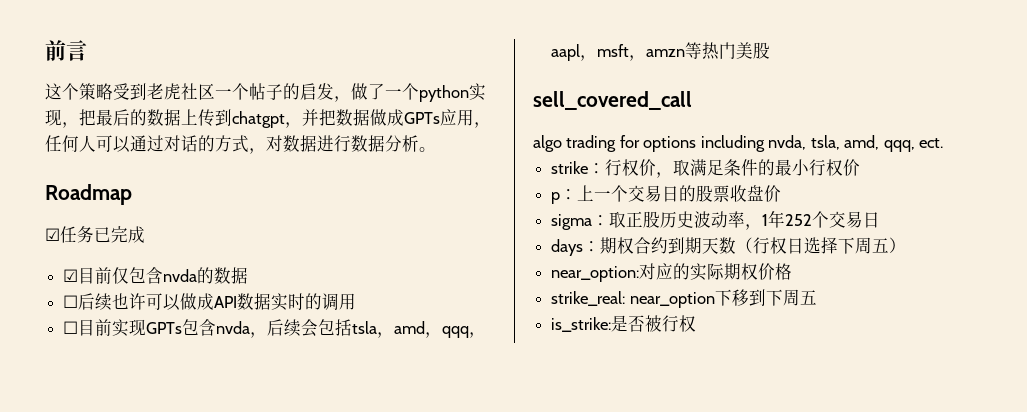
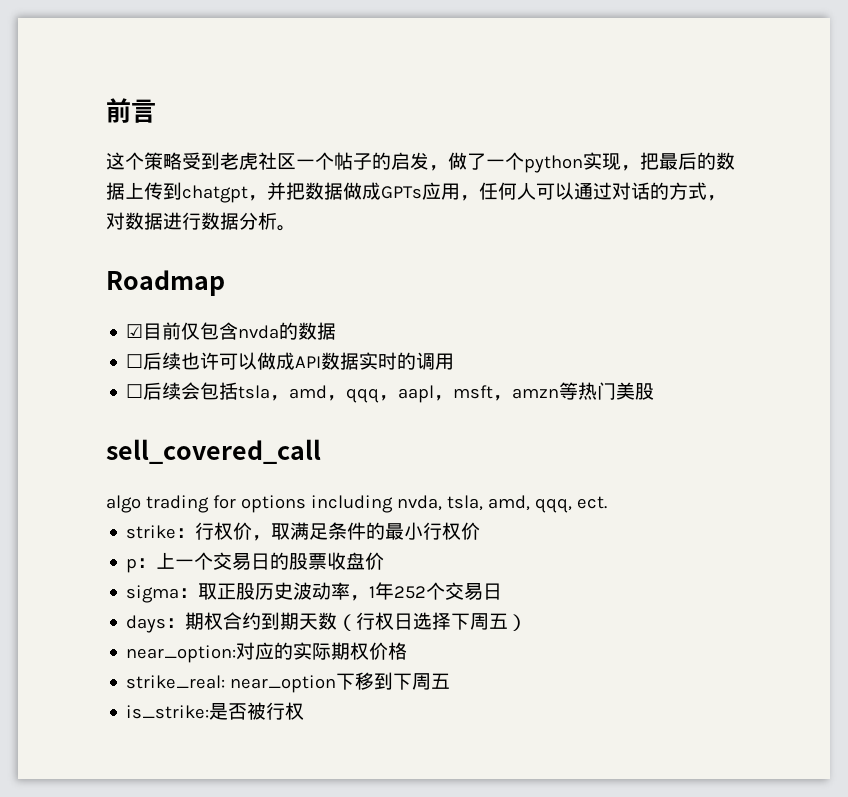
- ☑任务已完成
- ☐目前实现GPTs包含nvda，后续会包括tsla，amd，qqq，aapl，msft，amzn等热门美股
+ ☐后续会包括tsla，amd，qqq，aapl，msft，amzn等热门美股

